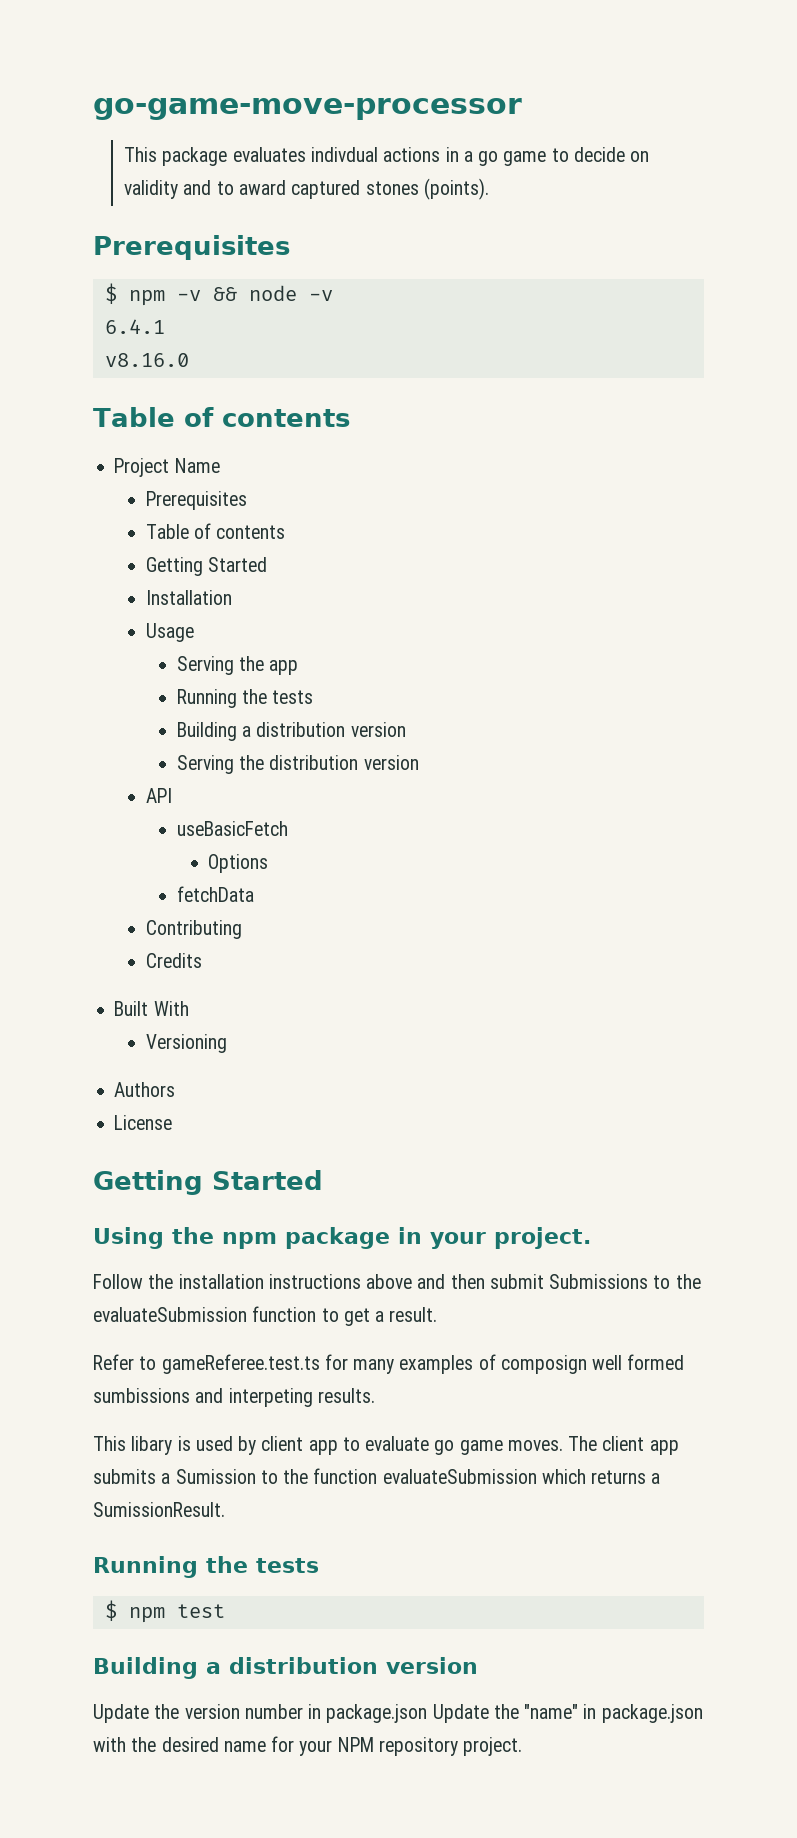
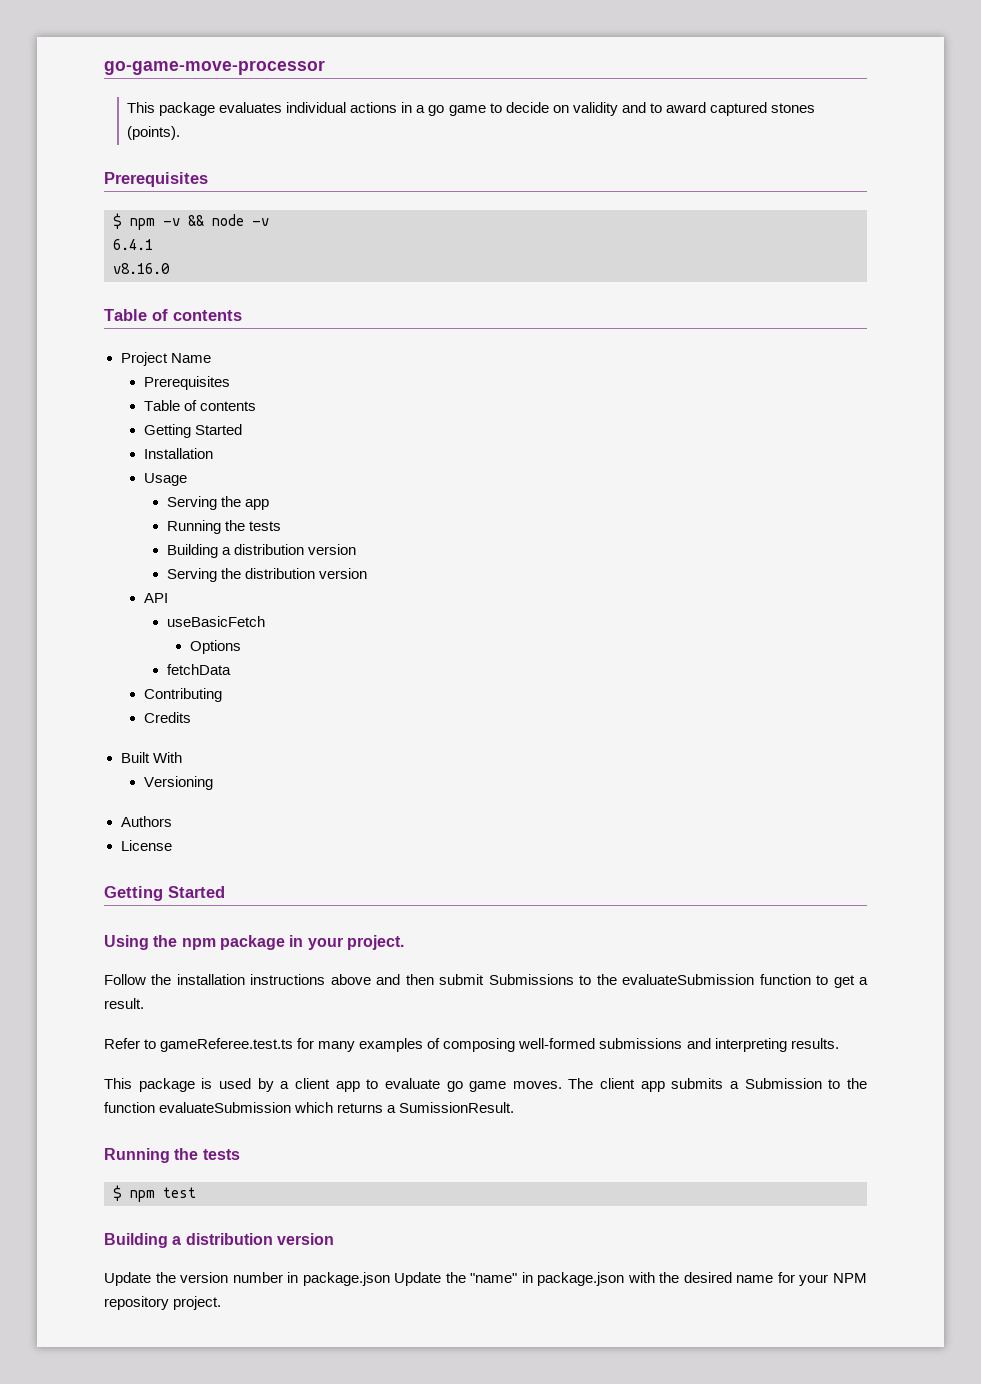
- This package evaluates indivdual actions in a go game to decide on validity and to award captured stones (points).
+ This package evaluates individual actions in a go game to decide on validity and to award captured stones (points).
- Refer to gameReferee.test.ts for many examples of composign well formed sumbissions and interpeting results.
+ Refer to gameReferee.test.ts for many examples of composing well-formed submissions and interpreting results.
- This libary is used by client app to evaluate go game moves.
+ This package is used by a client app to evaluate go game moves.
- The client app submits a Sumission to the function evaluateSubmission which returns a SumissionResult.
+ The client app submits a Submission to the function evaluateSubmission which returns a SumissionResult.

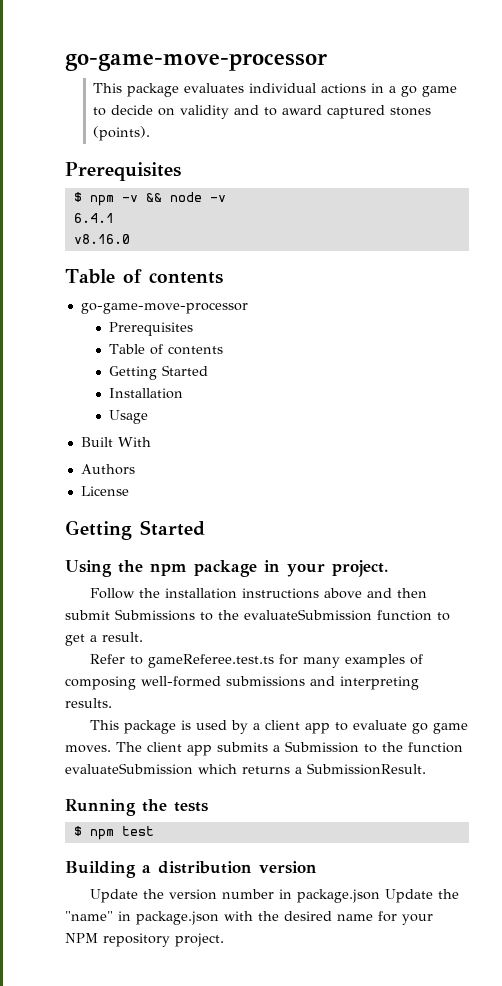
  v8.16.0
  Table of contents
- Project Name
+ go-game-move-processor
- Serving the app
- Running the tests
- Building a distribution version
- Serving the distribution version
- API
- useBasicFetch
- Options
- fetchData
- Contributing
- Credits
- Versioning
- The client app submits a Submission to the function evaluateSubmission which returns a SumissionResult.
+ The client app submits a Submission to the function evaluateSubmission which returns a SubmissionResult.

